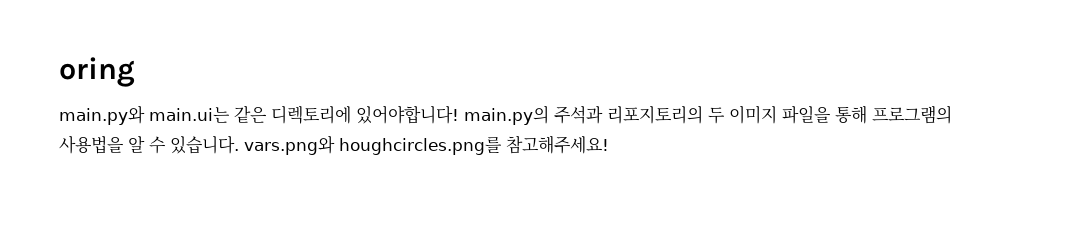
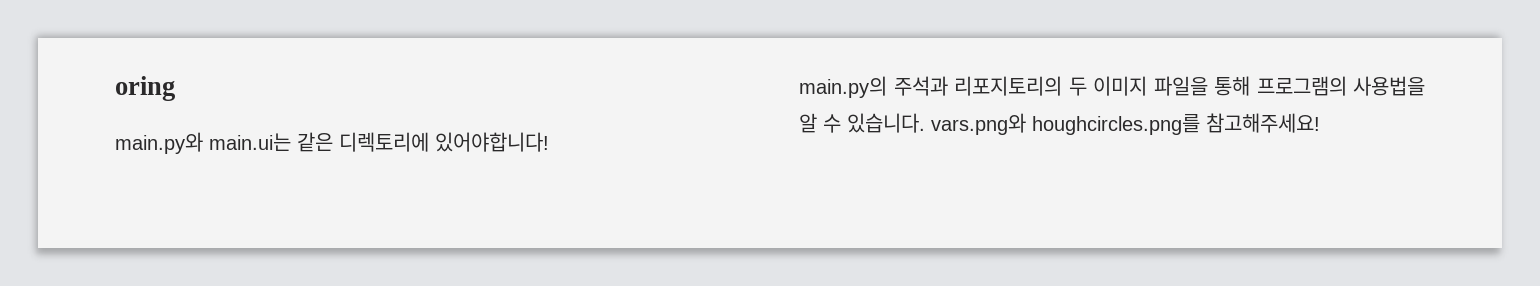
- main.py와 main.ui는 같은 디렉토리에 있어야합니다! main.py의 주석과 리포지토리의 두 이미지 파일을 통해 프로그램의 사용법을 알 수 있습니다. vars.png와 houghcircles.png를 참고해주세요!
+ main.py와 main.ui는 같은 디렉토리에 있어야합니다!
+ main.py의 주석과 리포지토리의 두 이미지 파일을 통해 프로그램의 사용법을 알 수 있습니다. vars.png와 houghcircles.png를 참고해주세요!

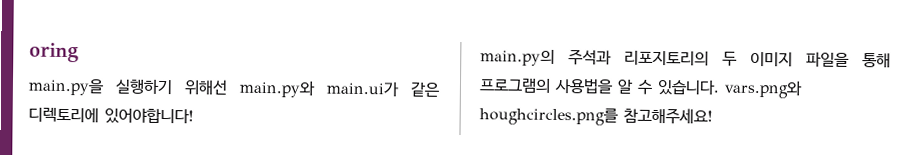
- main.py와 main.ui는 같은 디렉토리에 있어야합니다!
+ main.py을 실행하기 위해선 main.py와 main.ui가 같은 디렉토리에 있어야합니다!

